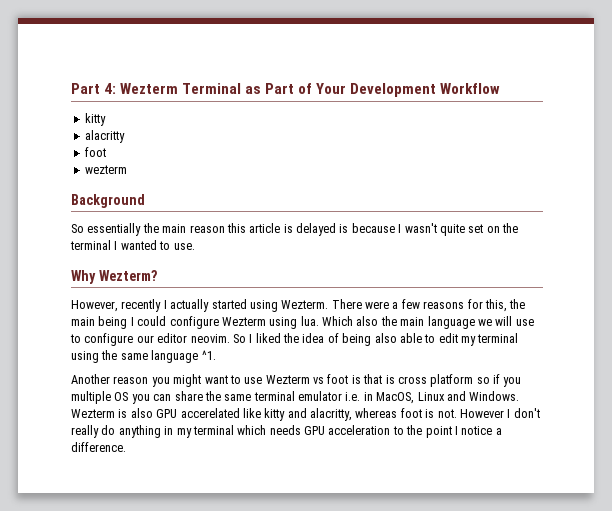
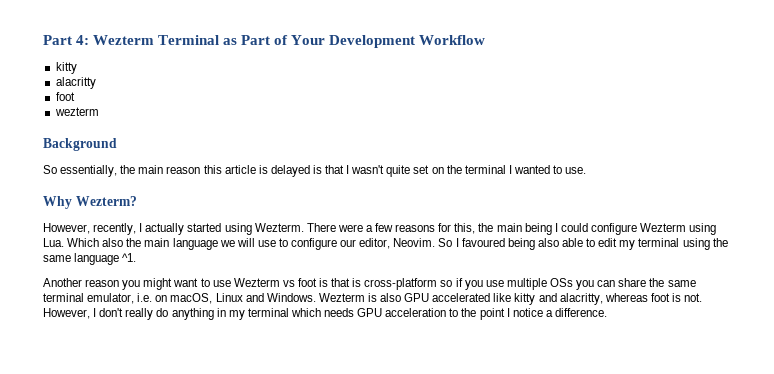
- So essentially the main reason this article is delayed is because I wasn't quite set on the terminal I wanted to use.
+ So essentially, the main reason this article is delayed is that I wasn't quite set on the terminal I wanted to use.
- However, recently I actually started using Wezterm.
+ However, recently, I actually started using Wezterm.
- There were a few reasons for this, the main being I could configure Wezterm using lua. Which also the main language we will use to configure our editor neovim. So I liked the idea of being also able to edit my terminal using the same language ^1.
+ There were a few reasons for this, the main being I could configure Wezterm using Lua. Which also the main language we will use to configure our editor, Neovim. So I favoured being also able to edit my terminal using the same language ^1.
- Another reason you might want to use Wezterm vs foot is that is cross platform so if you multiple OS you can share the same terminal emulator i.e. in MacOS, Linux and Windows.
+ Another reason you might want to use Wezterm vs foot is that is cross-platform so if you use multiple OSs you can share the same terminal emulator, i.e. on macOS, Linux and Windows.
- Wezterm is also GPU accerelated like kitty and alacritty, whereas foot is not.
+ Wezterm is also GPU accelerated like kitty and alacritty, whereas foot is not.
- However I don't really do anything in my terminal which needs GPU acceleration to the point I notice a difference.
+ However, I don't really do anything in my terminal which needs GPU acceleration to the point I notice a difference.

